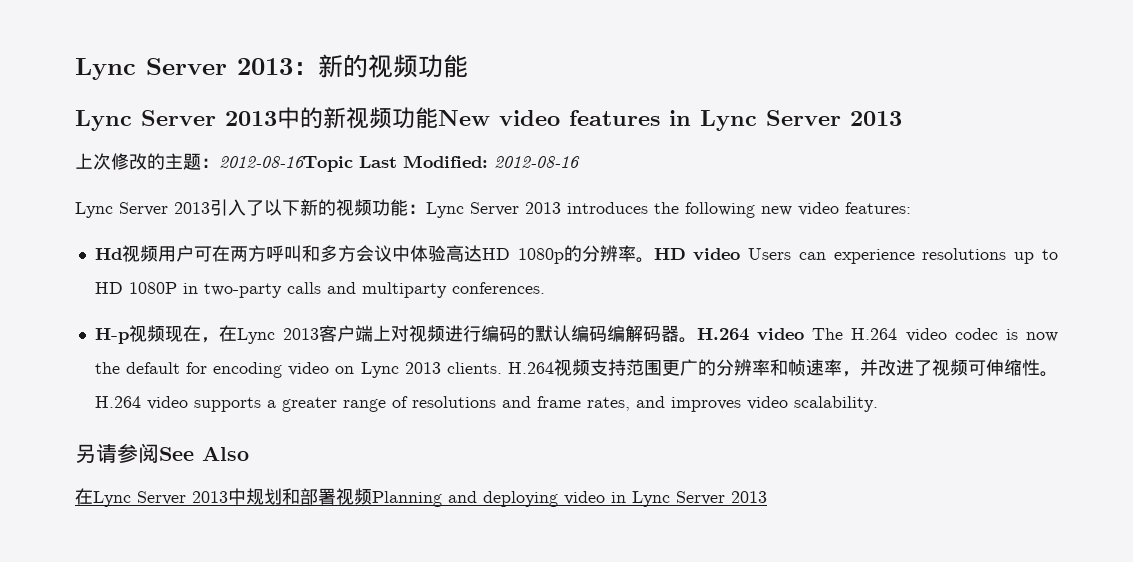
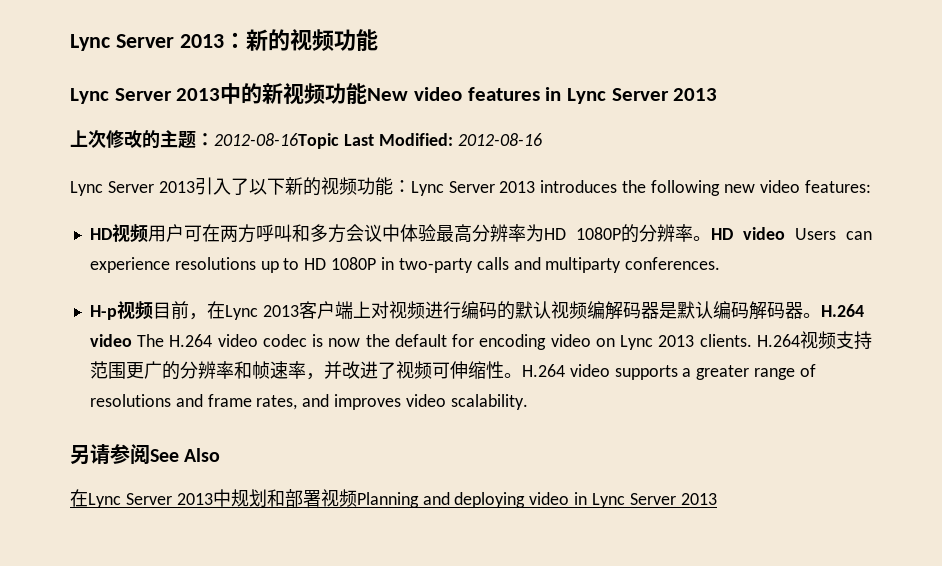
- Hd视频用户可在两方呼叫和多方会议中体验高达HD 1080p的分辨率。
+ HD视频用户可在两方呼叫和多方会议中体验最高分辨率为HD 1080P的分辨率。
- H-p视频现在，在Lync 2013客户端上对视频进行编码的默认编码编解码器。
+ H-p视频目前，在Lync 2013客户端上对视频进行编码的默认视频编解码器是默认编码解码器。

